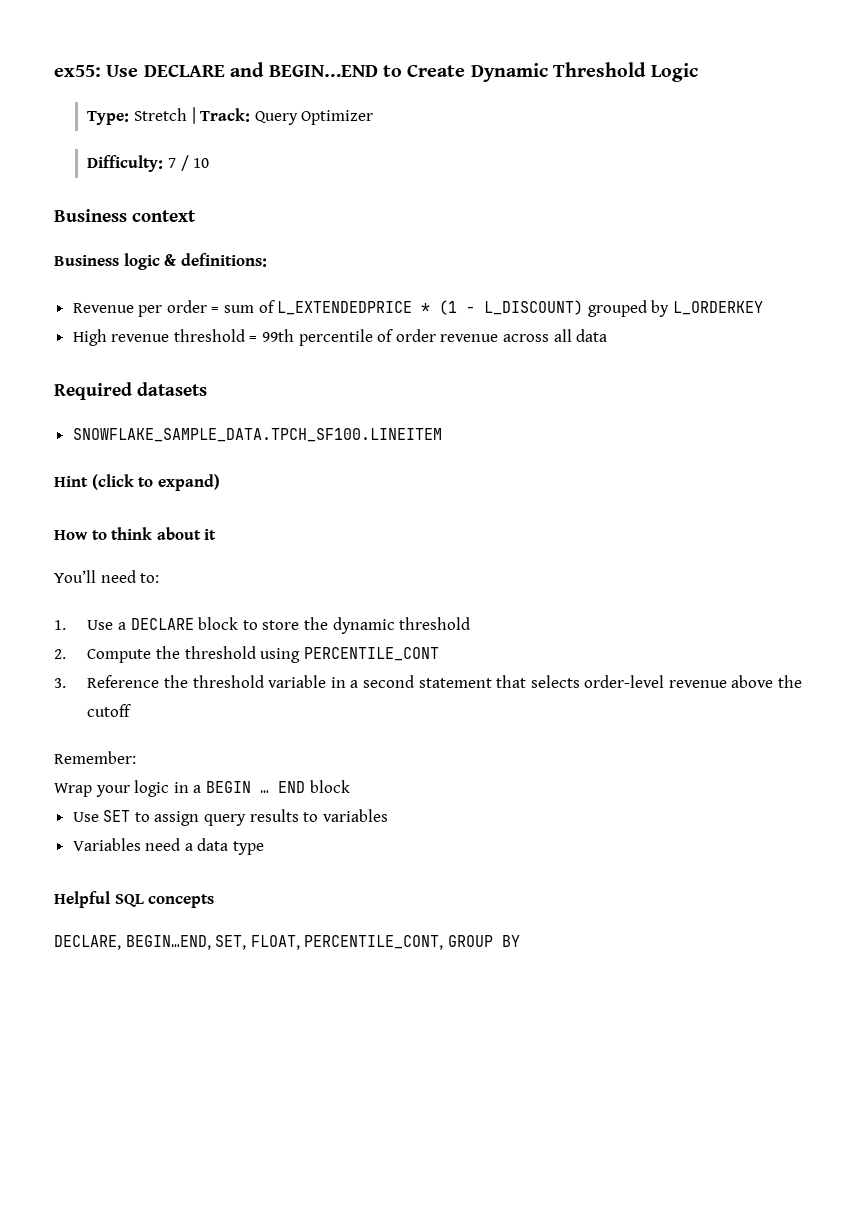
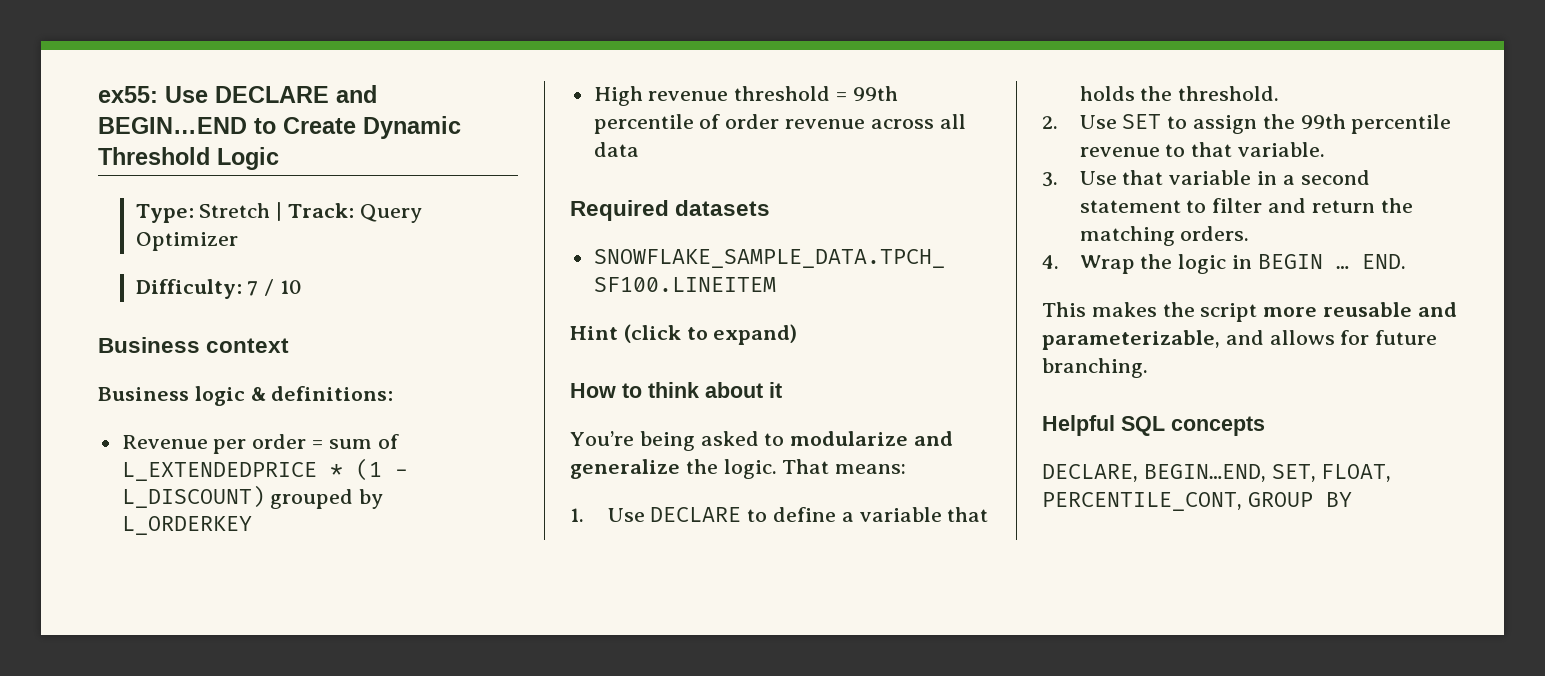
- You’ll need to:
- 1. Use a DECLARE block to store the dynamic threshold
- 2. Compute the threshold using PERCENTILE_CONT
- 3. Reference the threshold variable in a second statement that selects order-level revenue above the cutoff
- Remember:
- Wrap your logic in a BEGIN …
+ You’re being asked to modularize and generalize the logic. That means:
+ 1. Use DECLARE to define a variable that holds the threshold.
+ 2. Use SET to assign the 99th percentile revenue to that variable.
+ 3. Use that variable in a second statement to filter and return the matching orders.
+ 4. Wrap the logic in BEGIN …
- END block
- Use SET to assign query results to variables
- Variables need a data type
+ END.
+ This makes the script more reusable and parameterizable, and allows for future branching.

